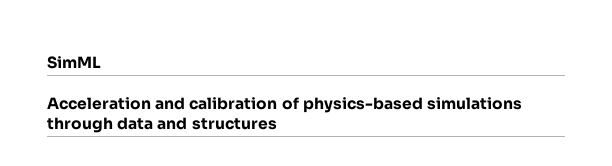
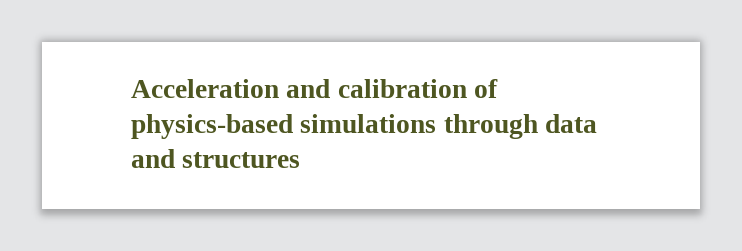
- SimML

